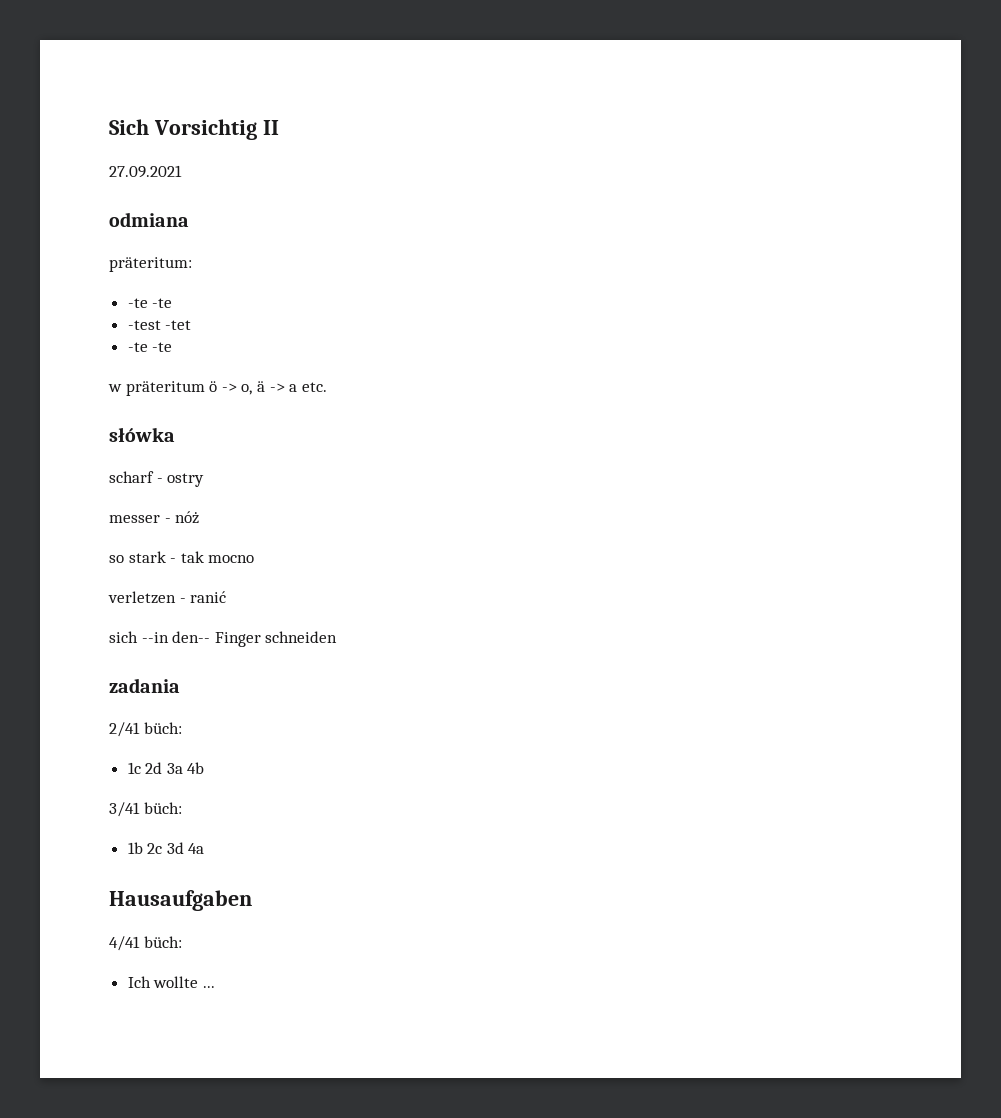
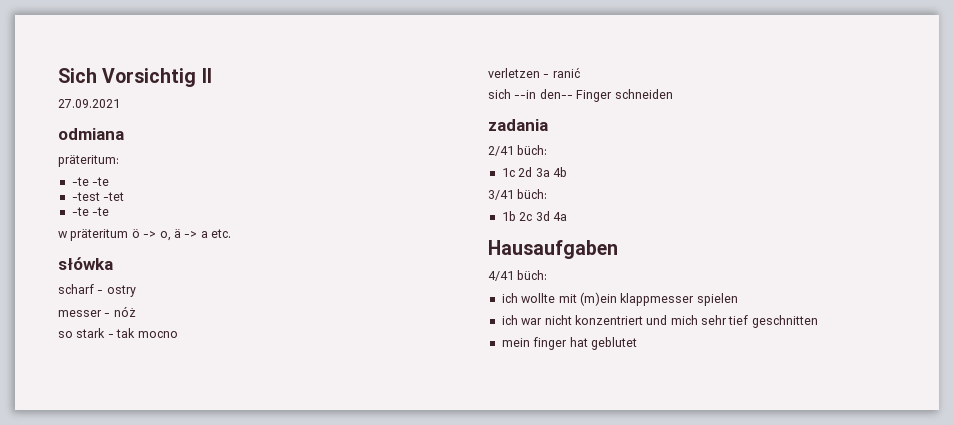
- Ich wollte ...
+ ich wollte mit (m)ein klappmesser spielen
+ ich war nicht konzentriert und mich sehr tief geschnitten
+ mein finger hat geblutet

